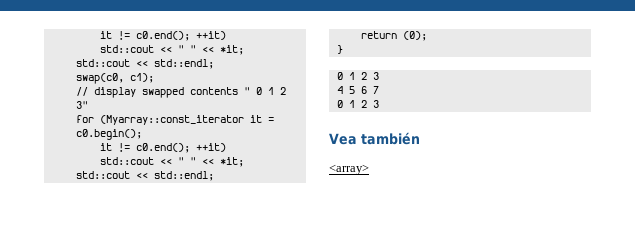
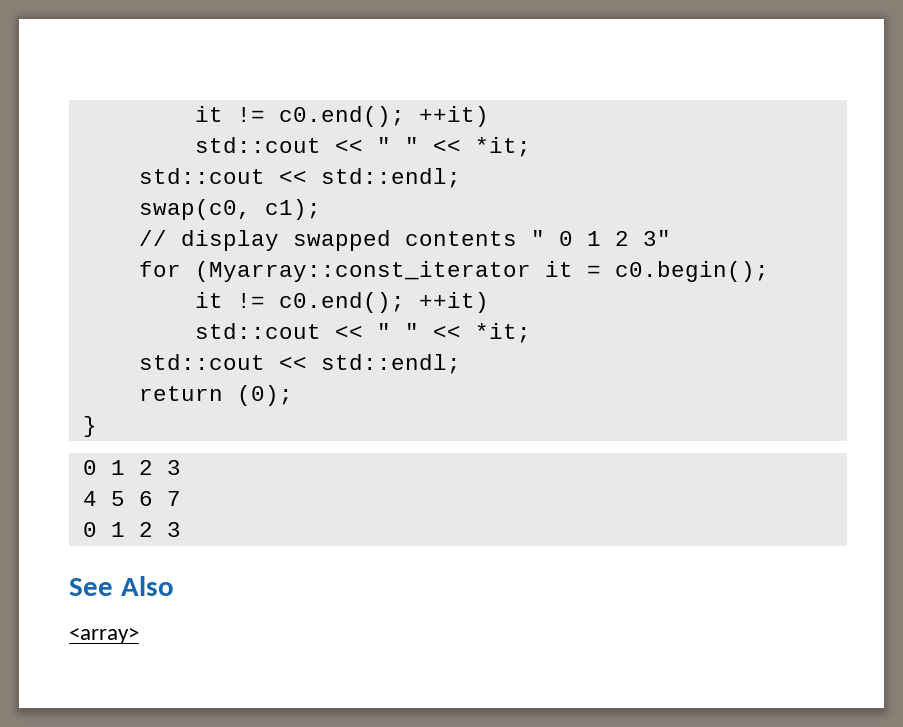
- Vea también
+ See Also

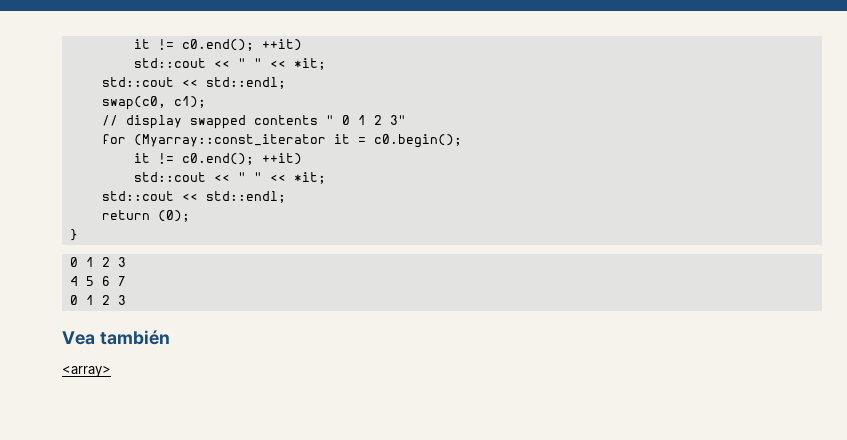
- See Also
+ Vea también

